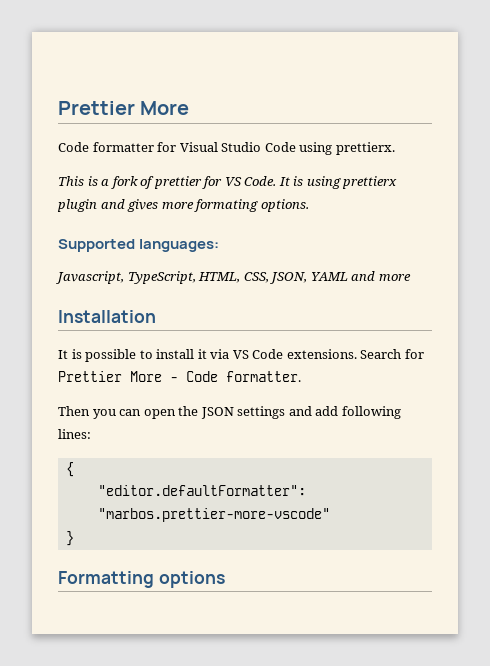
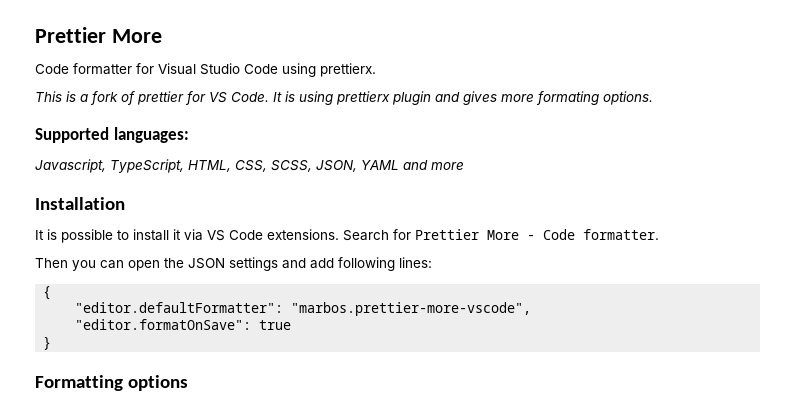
- Javascript, TypeScript, HTML, CSS, JSON, YAML and more
+ Javascript, TypeScript, HTML, CSS, SCSS, JSON, YAML and more
- "editor.defaultFormatter": "marbos.prettier-more-vscode"
+ "editor.defaultFormatter": "marbos.prettier-more-vscode",
+ "editor.formatOnSave": true

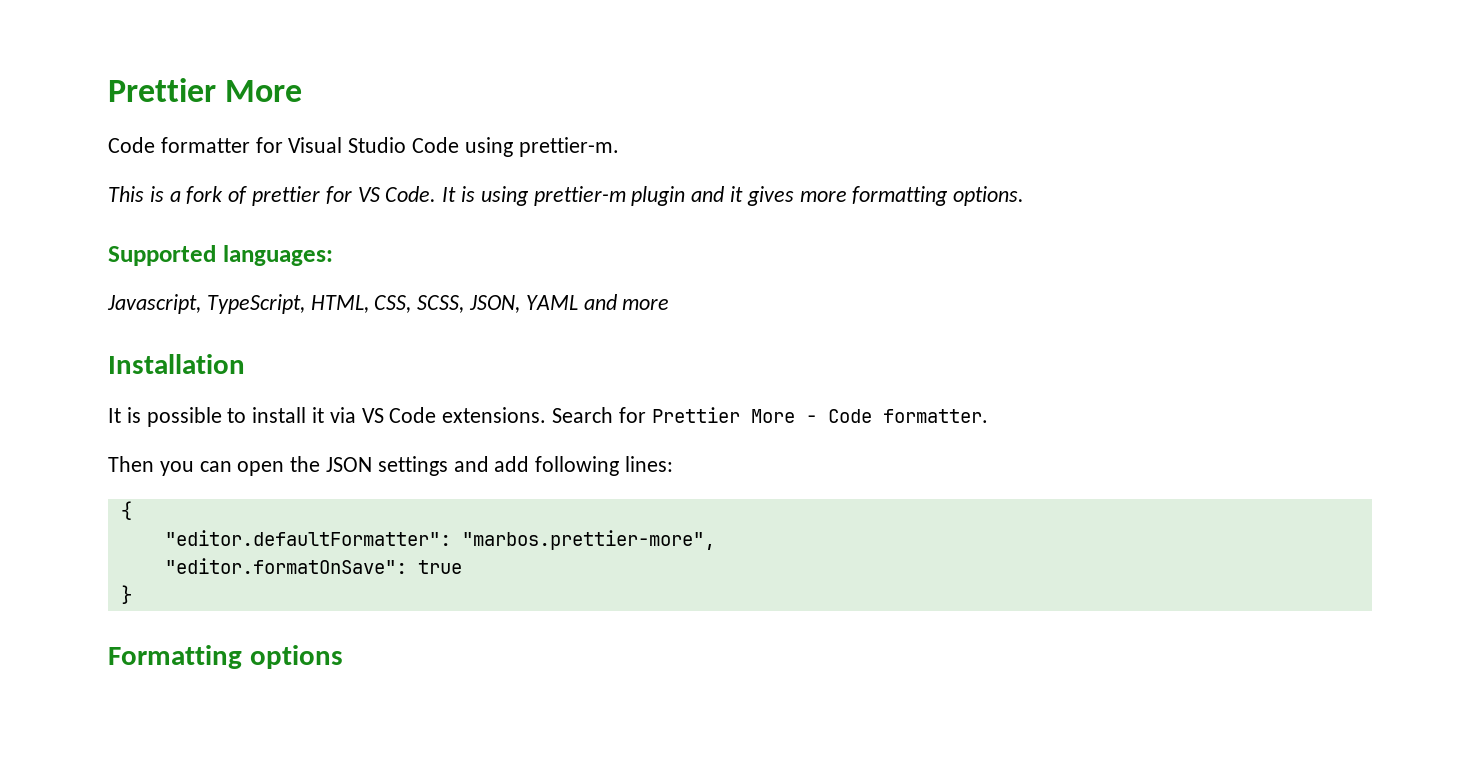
- Code formatter for Visual Studio Code using prettierx.
+ Code formatter for Visual Studio Code using prettier-m.
- It is using prettierx plugin and gives more formating options.
+ It is using prettier-m plugin and it gives more formatting options.
- "editor.defaultFormatter": "marbos.prettier-more-vscode",
+ "editor.defaultFormatter": "marbos.prettier-more",

